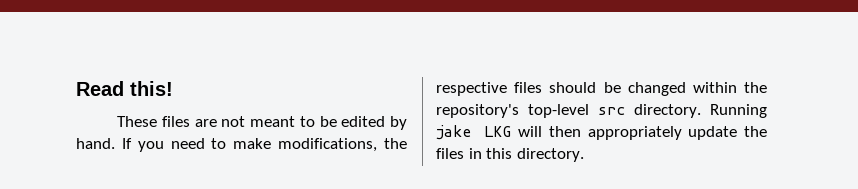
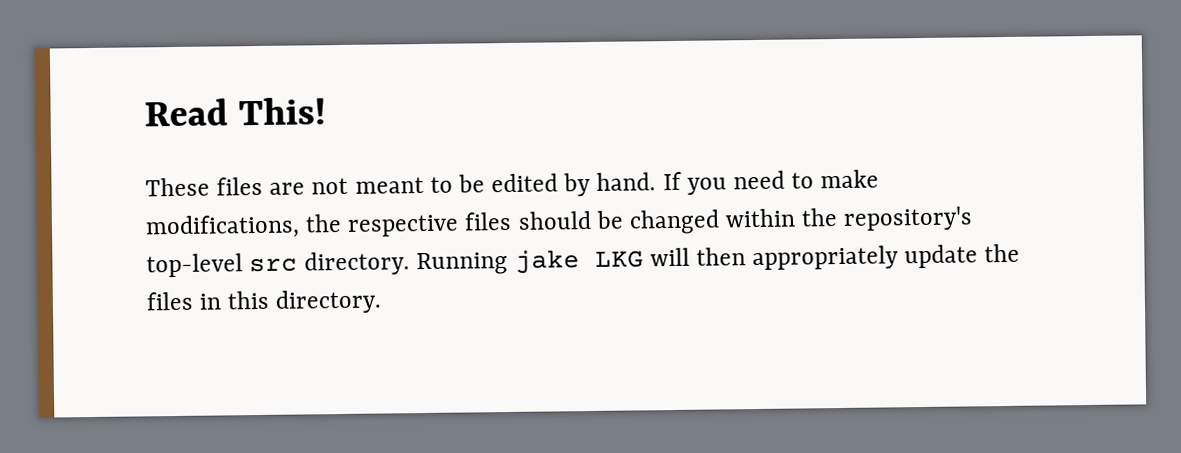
- Read this!
+ Read This!

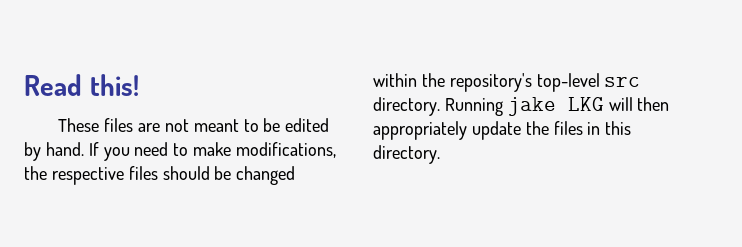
- Read This!
+ Read this!

